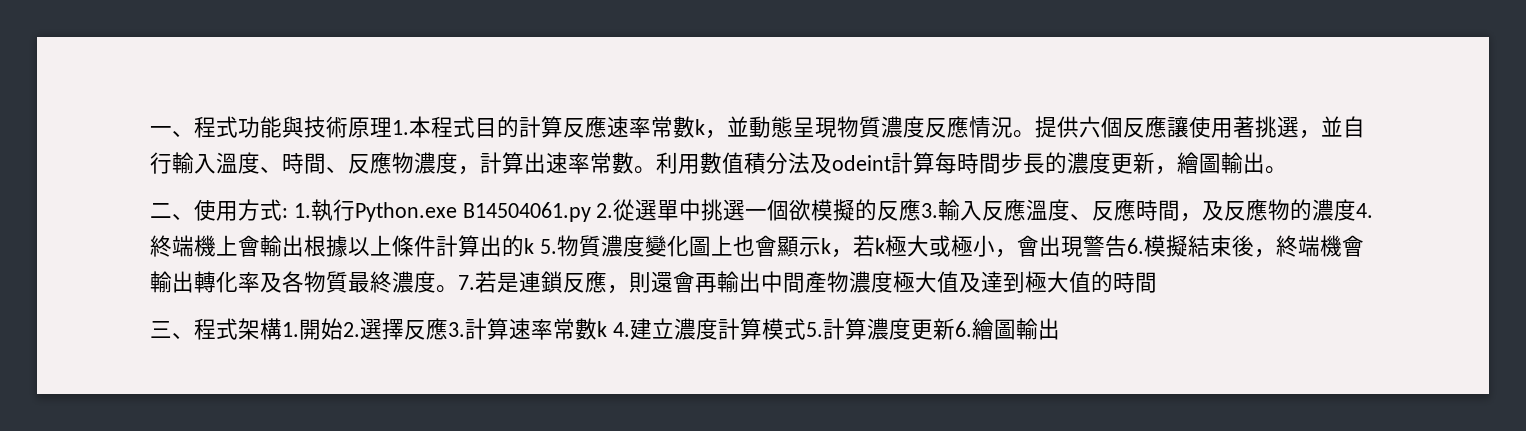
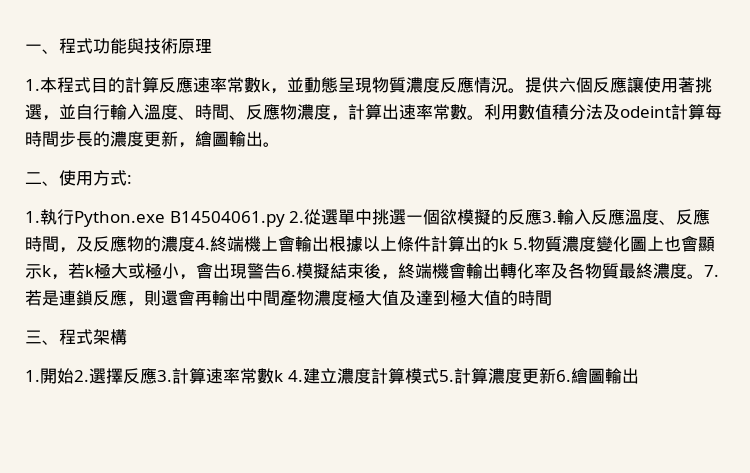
- 一、程式功能與技術原理1.本程式目的計算反應速率常數k，並動態呈現物質濃度反應情況。
+ 一、程式功能與技術原理
+ 1.本程式目的計算反應速率常數k，並動態呈現物質濃度反應情況。
- 二、使用方式: 1.執行Python.exe B14504061.py 2.從選單中挑選一個欲模擬的反應3.輸入反應溫度、反應時間，及反應物的濃度4.終端機上會輸出根據以上條件計算出的k 5.物質濃度變化圖上也會顯示k，若k極大或極小，會出現警告6.模擬結束後，終端機會輸出轉化率及各物質最終濃度。
+ 二、使用方式:
+ 1.執行Python.exe B14504061.py 2.從選單中挑選一個欲模擬的反應3.輸入反應溫度、反應時間，及反應物的濃度4.終端機上會輸出根據以上條件計算出的k 5.物質濃度變化圖上也會顯示k，若k極大或極小，會出現警告6.模擬結束後，終端機會輸出轉化率及各物質最終濃度。
- 三、程式架構1.開始2.選擇反應3.計算速率常數k 4.建立濃度計算模式5.計算濃度更新6.繪圖輸出
+ 三、程式架構
+ 1.開始2.選擇反應3.計算速率常數k 4.建立濃度計算模式5.計算濃度更新6.繪圖輸出

